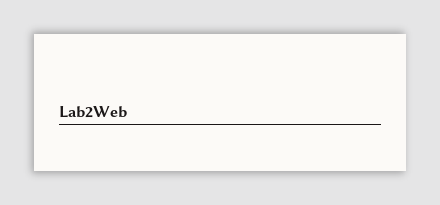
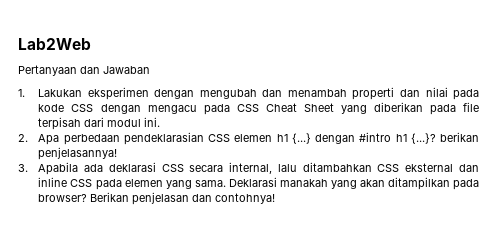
+ Pertanyaan dan Jawaban
+ 1. Lakukan eksperimen dengan mengubah dan menambah properti dan nilai pada kode CSS dengan mengacu pada CSS Cheat Sheet yang diberikan pada file terpisah dari modul ini.
+ 2. Apa perbedaan pendeklarasian CSS elemen h1 {...} dengan #intro h1 {...}? berikan penjelasannya!
+ 3. Apabila ada deklarasi CSS secara internal, lalu ditambahkan CSS eksternal dan inline CSS pada elemen yang sama. Deklarasi manakah yang akan ditampilkan pada browser? Berikan penjelasan dan contohnya!

